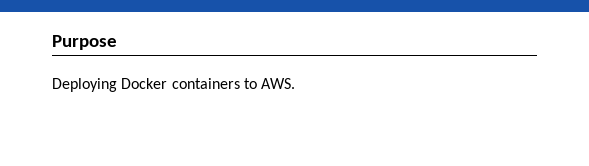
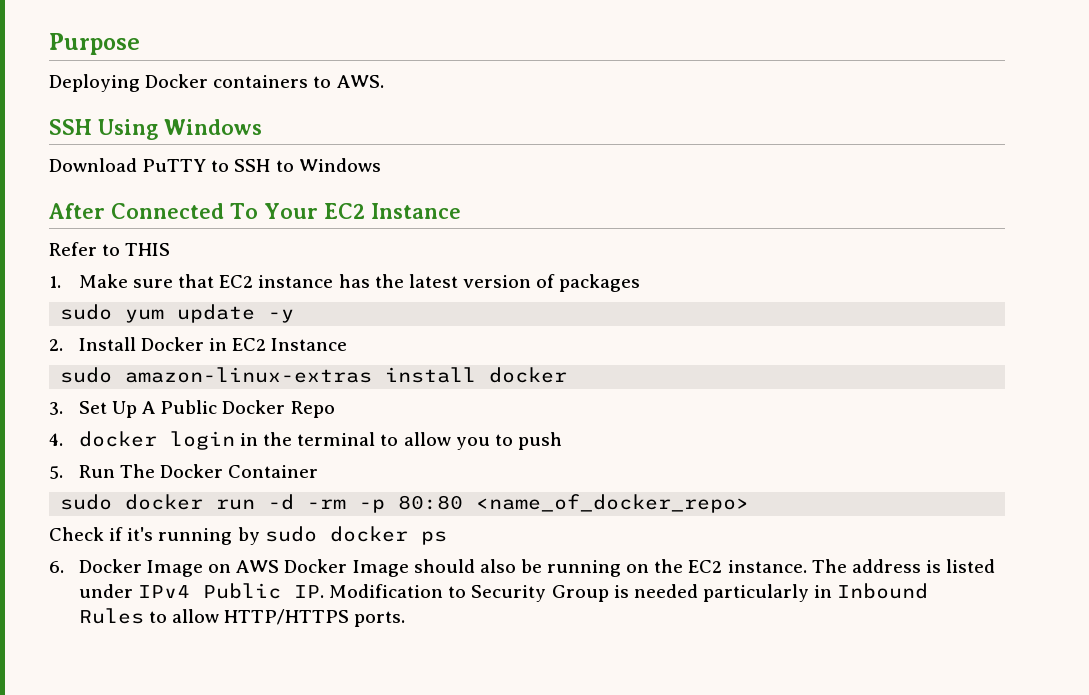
+ SSH Using Windows
+ Download PuTTY to SSH to Windows
+ After Connected To Your EC2 Instance
+ Refer to THIS
+ 1. Make sure that EC2 instance has the latest version of packages
+ sudo yum update -y
+ 2. Install Docker in EC2 Instance
+ sudo amazon-linux-extras install docker
+ 3. Set Up A Public Docker Repo
+ 4. docker login in the terminal to allow you to push
+ 5. Run The Docker Container
+ sudo docker run -d -rm -p 80:80 <name_of_docker_repo>
+ Check if it's running by sudo docker ps
+ 6. Docker Image on AWS Docker Image should also be running on the EC2 instance. The address is listed under IPv4 Public IP. Modification to Security Group is needed particularly in Inbound Rules to allow HTTP/HTTPS ports.

